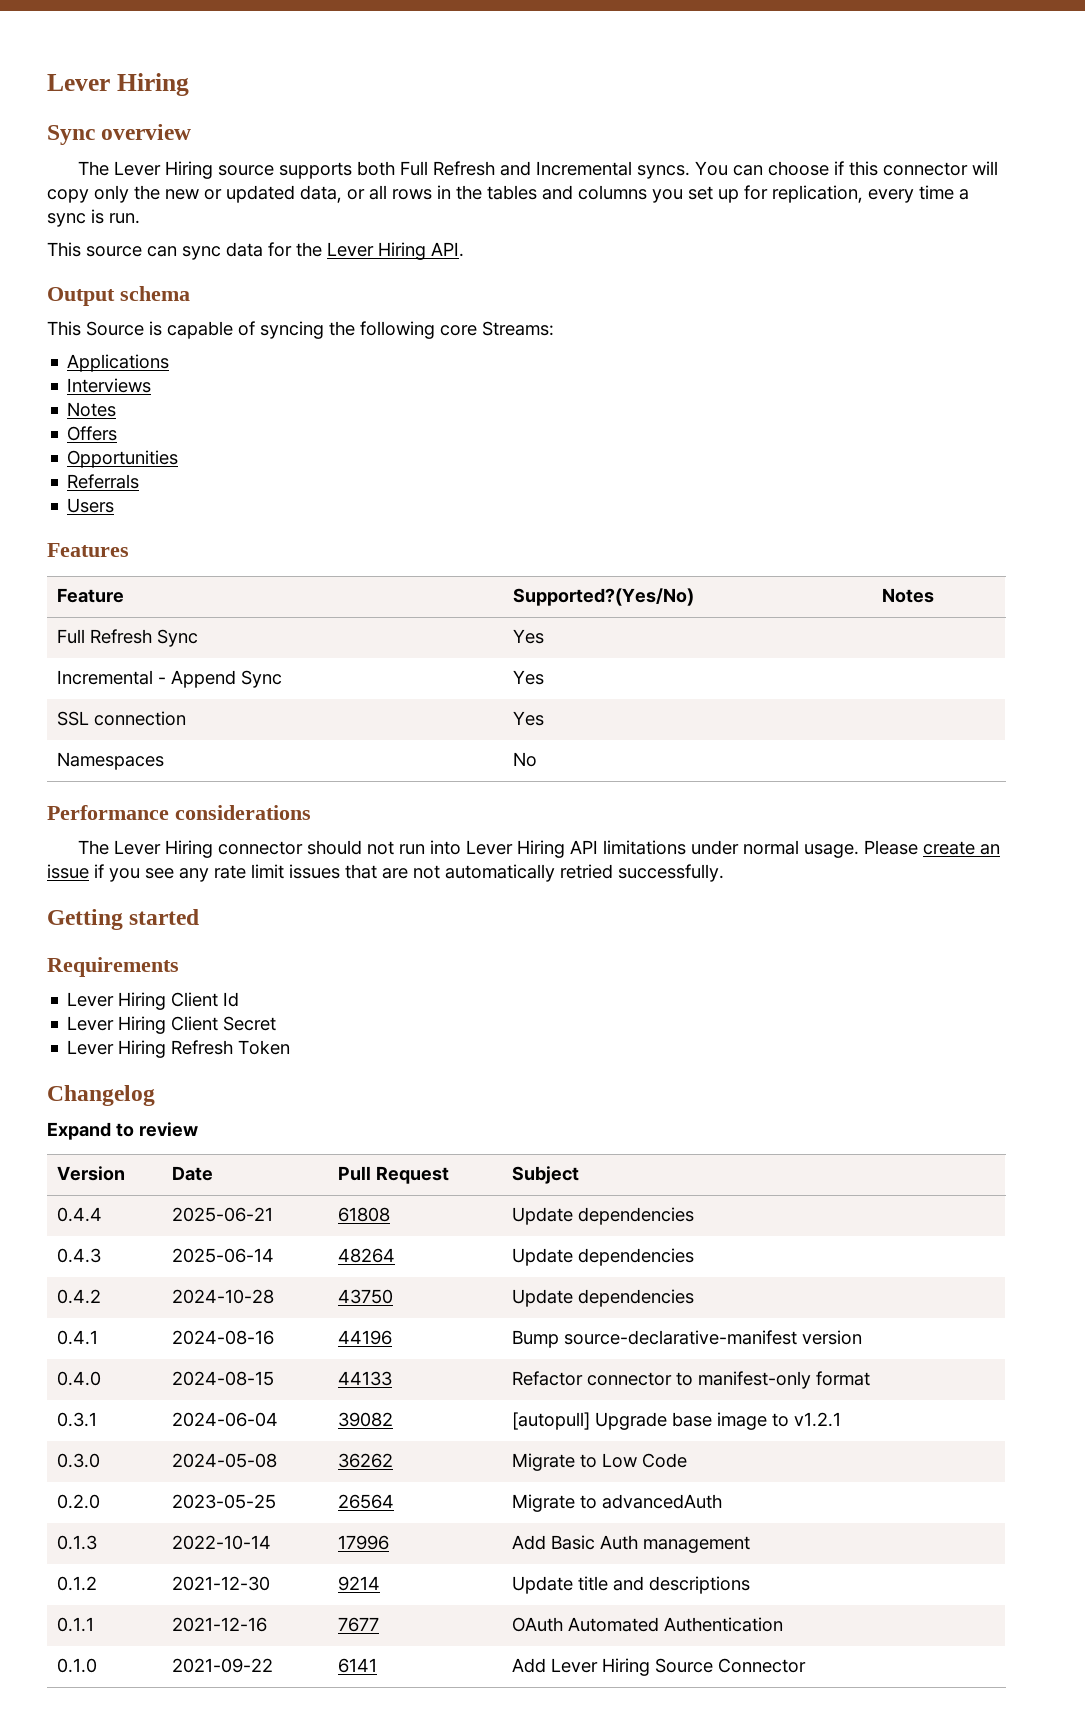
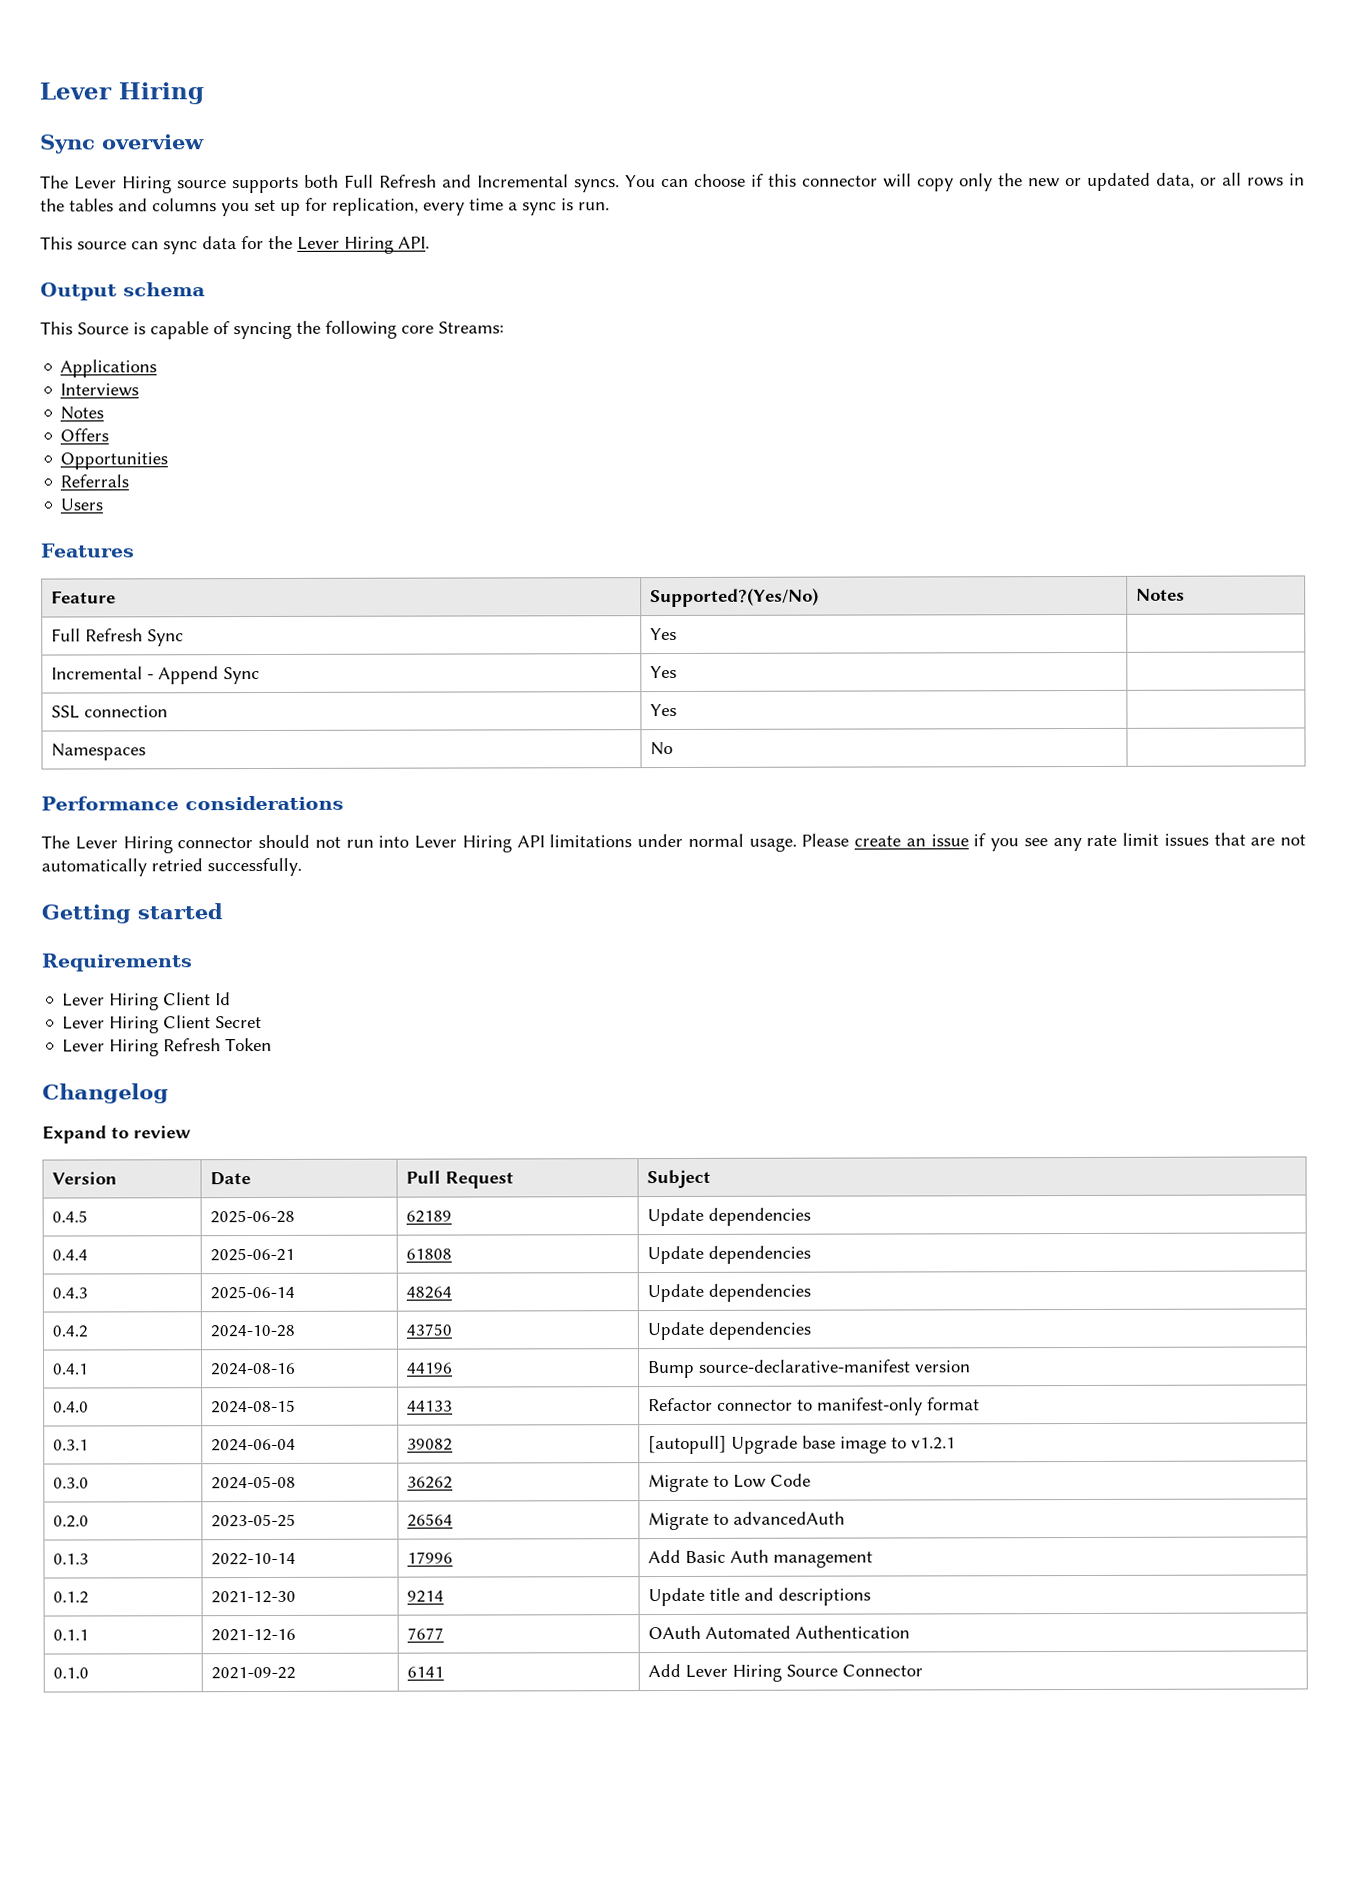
+ 0.4.5 | 2025-06-28 | 62189 | Update dependencies

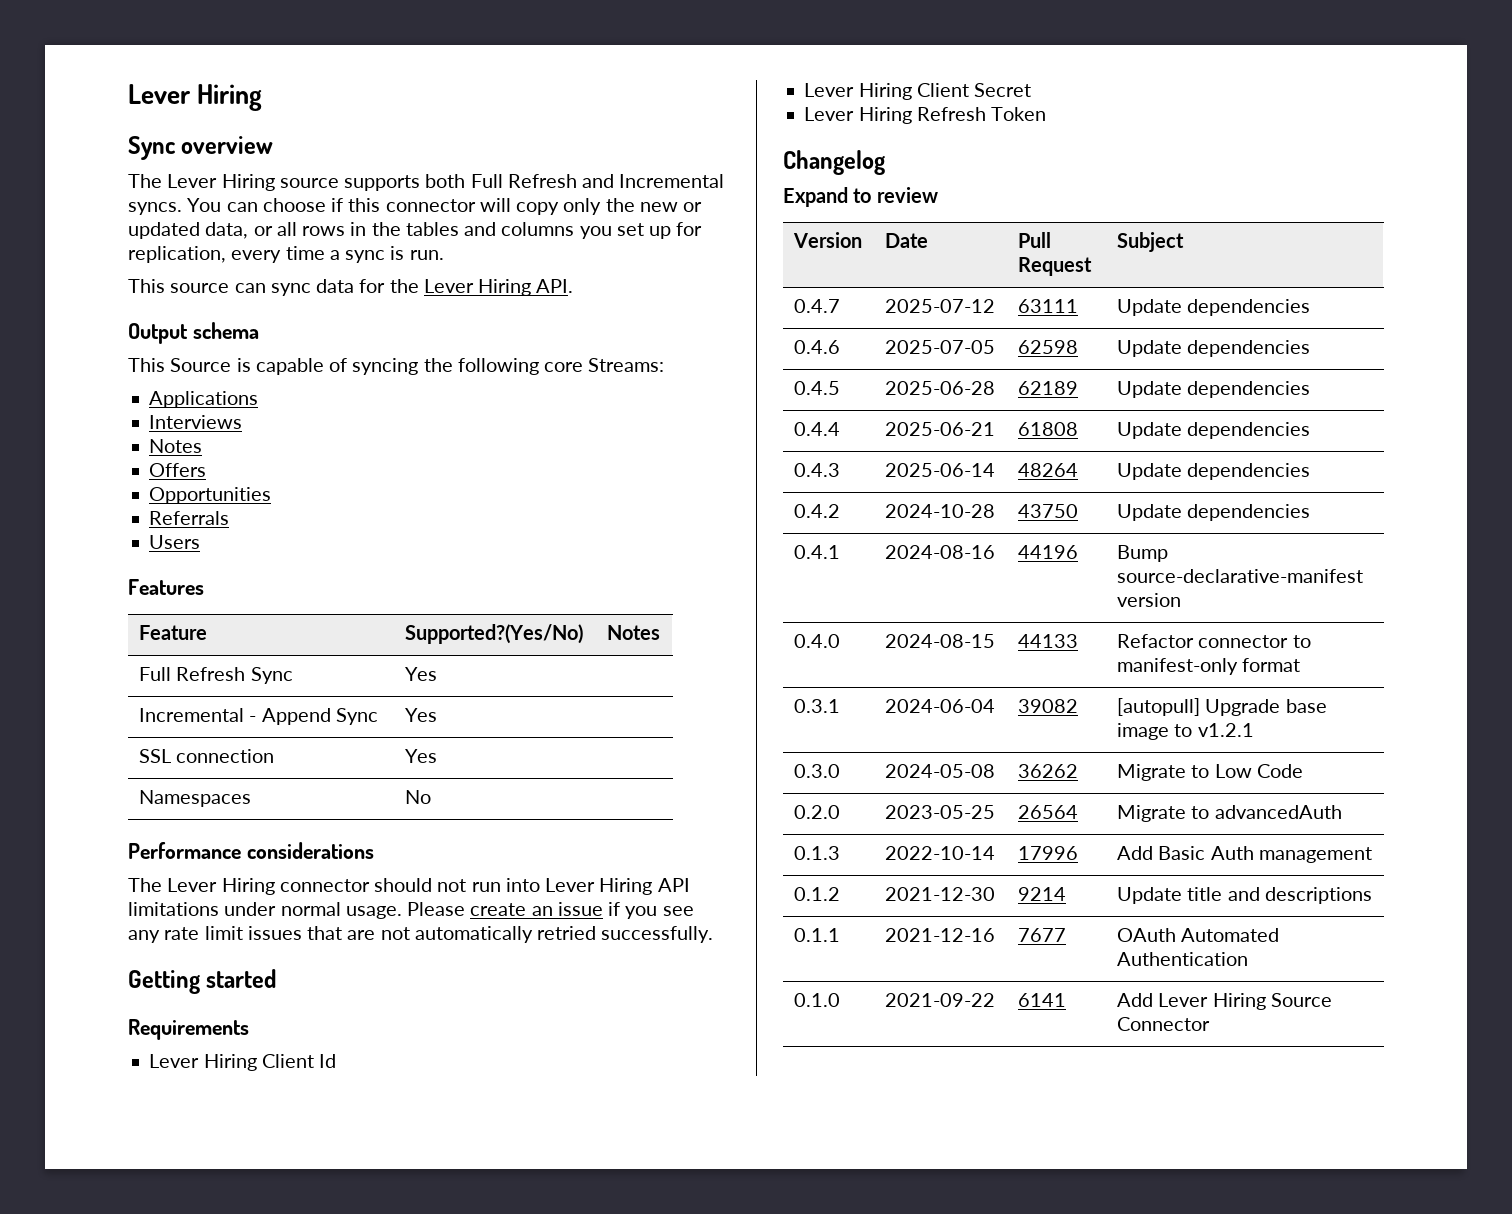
+ 0.4.7 | 2025-07-12 | 63111 | Update dependencies
+ 0.4.6 | 2025-07-05 | 62598 | Update dependencies

